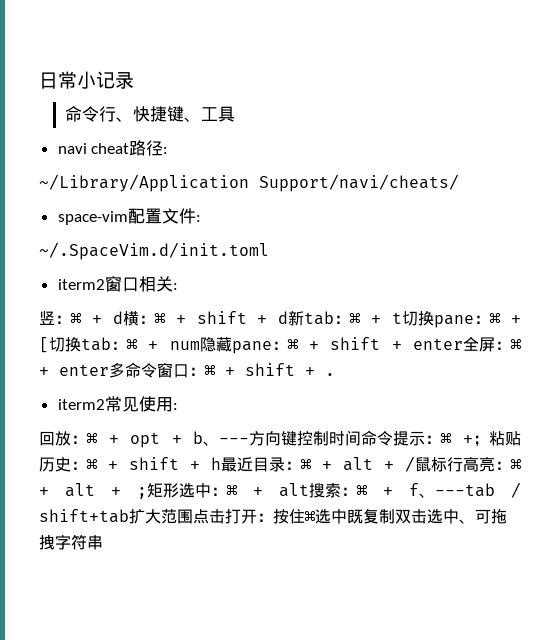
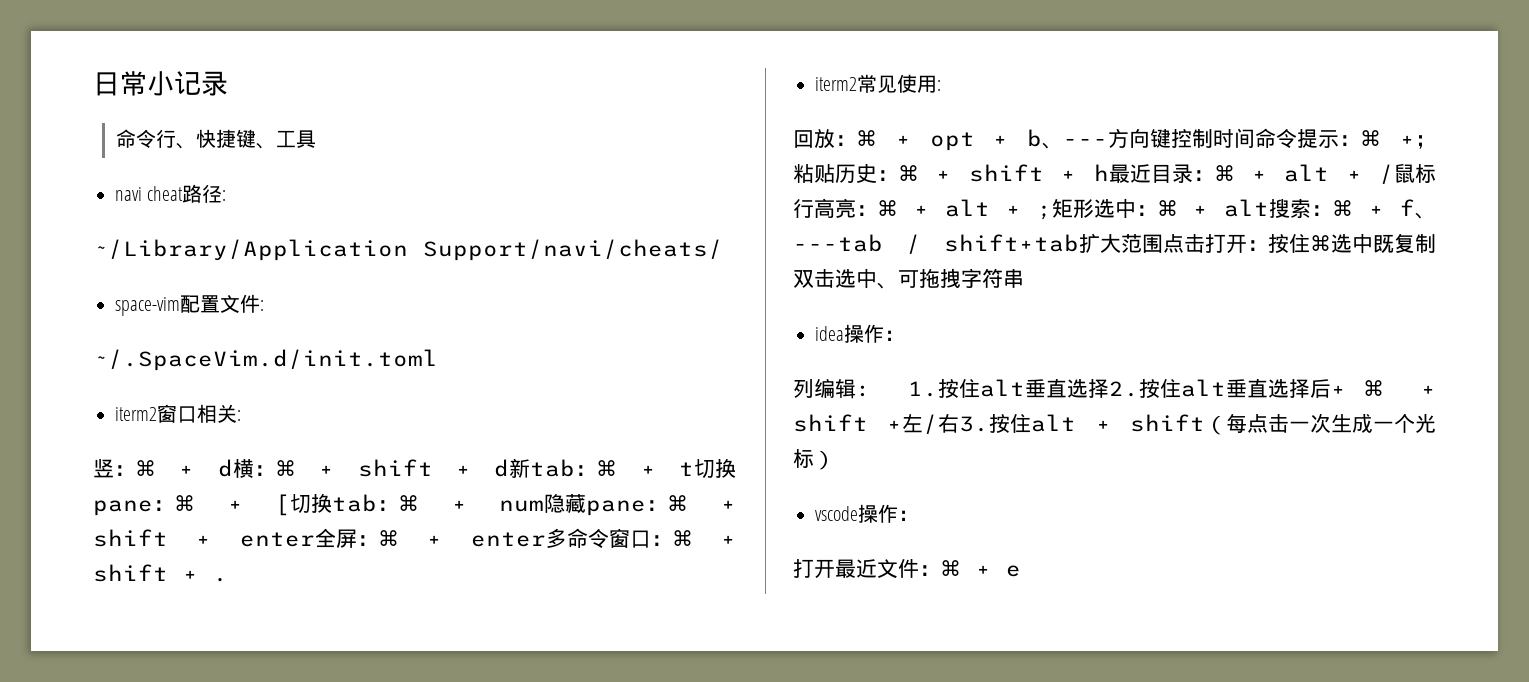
+ idea操作：
+ 列编辑: 1.按住alt垂直选择2.按住alt垂直选择后+ ⌘ + shift +左/右3.按住alt + shift（每点击一次生成一个光标）
+ vscode操作：
+ 打开最近文件：⌘ + e

